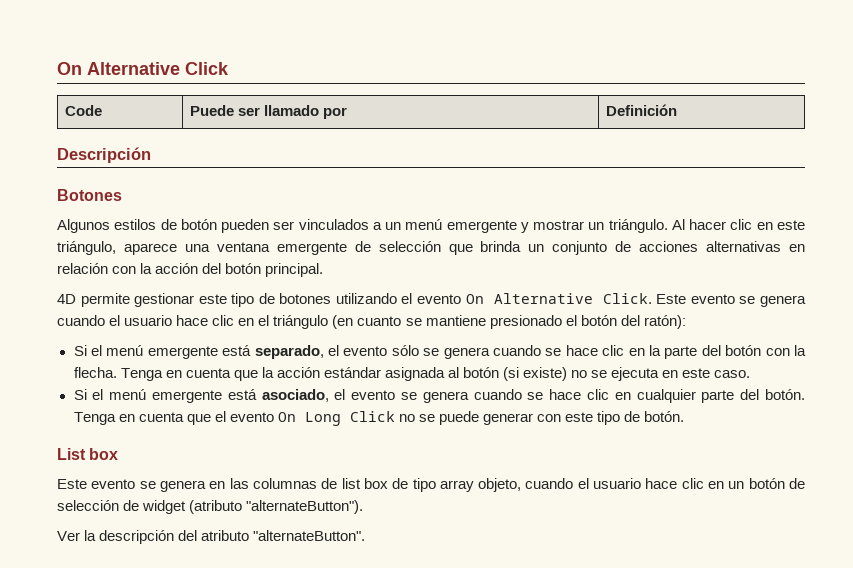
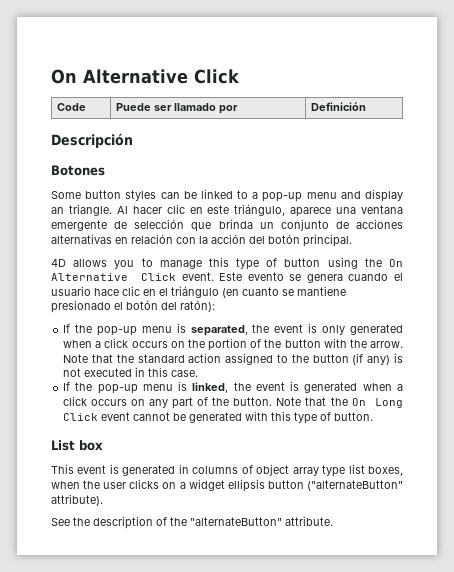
- Algunos estilos de botón pueden ser vinculados a un menú emergente y mostrar un triángulo.
+ Some button styles can be linked to a pop-up menu and display an triangle.
- 4D permite gestionar este tipo de botones utilizando el evento On Alternative Click.
+ 4D allows you to manage this type of button using the On Alternative Click event.
- Si el menú emergente está separado, el evento sólo se genera cuando se hace clic en la parte del botón con la flecha. Tenga en cuenta que la acción estándar asignada al botón (si existe) no se ejecuta en este caso.
- Si el menú emergente está asociado, el evento se genera cuando se hace clic en cualquier parte del botón. Tenga en cuenta que el evento On Long Click no se puede generar con este tipo de botón.
+ If the pop-up menu is separated, the event is only generated when a click occurs on the portion of the button with the arrow. Note that the standard action assigned to the button (if any) is not executed in this case.
+ If the pop-up menu is linked, the event is generated when a click occurs on any part of the button. Note that the On Long Click event cannot be generated with this type of button.
  List box
- Este evento se genera en las columnas de list box de tipo array objeto, cuando el usuario hace clic en un botón de selección de widget (atributo "alternateButton").
- Ver la descripción del atributo "alternateButton".
+ This event is generated in columns of object array type list boxes, when the user clicks on a widget ellipsis button ("alternateButton" attribute).
+ See the description of the "alternateButton" attribute.

